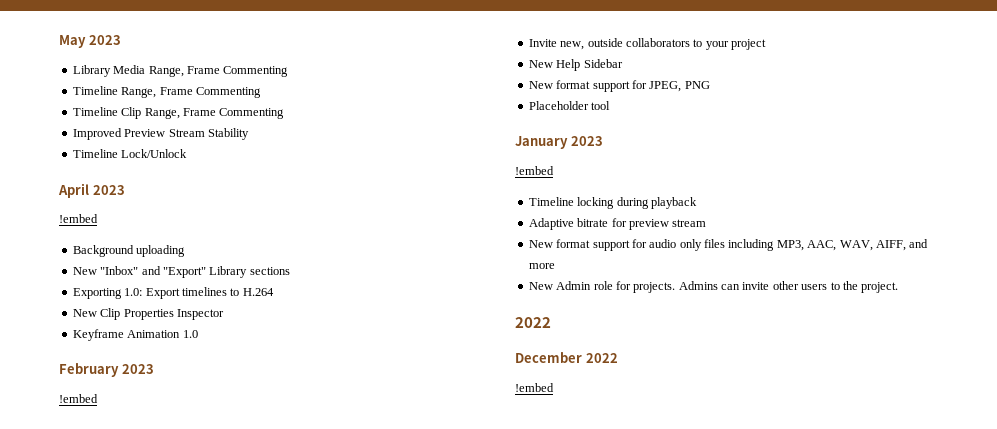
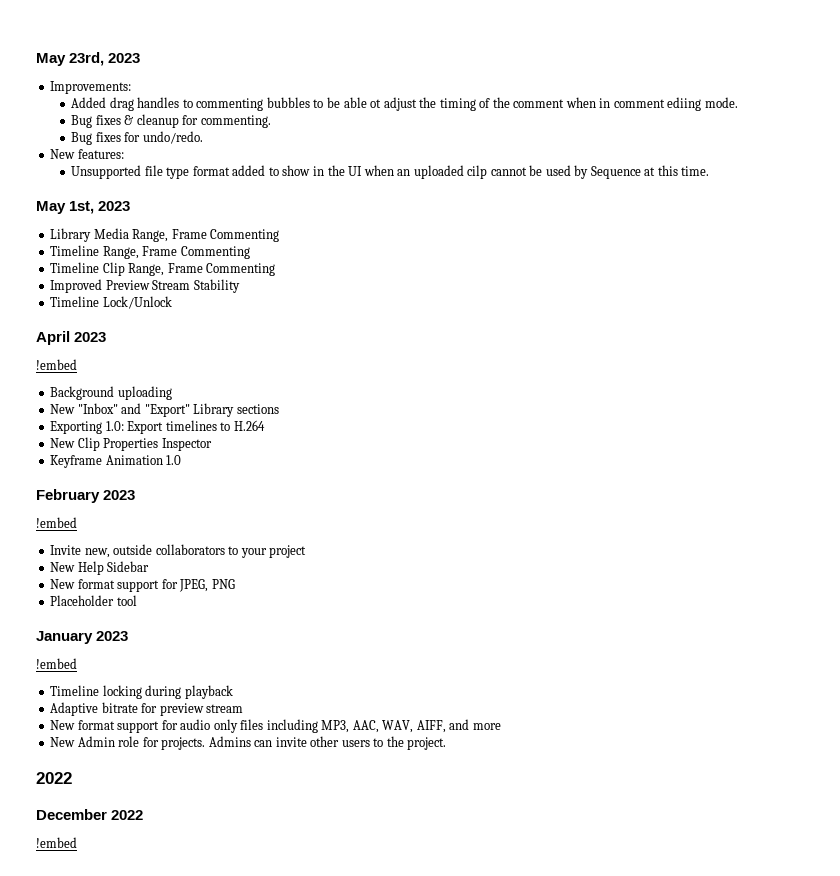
- May 2023
+ May 23rd, 2023
+ Improvements:
+ Added drag handles to commenting bubbles to be able ot adjust the timing of the comment when in comment ediing mode.
+ Bug fixes & cleanup for commenting.
+ Bug fixes for undo/redo.
+ New features:
+ Unsupported file type format added to show in the UI when an uploaded cilp cannot be used by Sequence at this time.
+ May 1st, 2023

